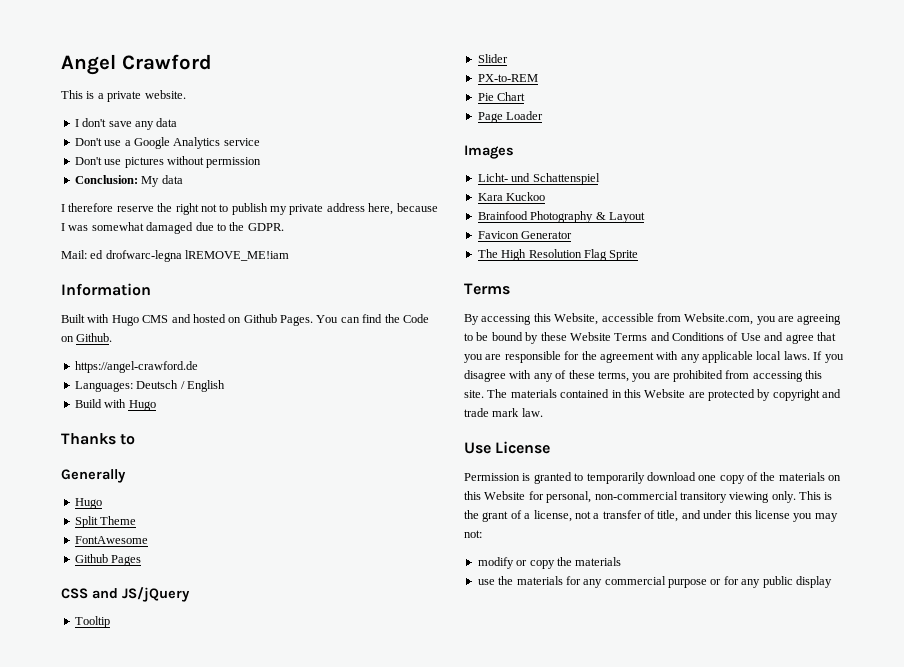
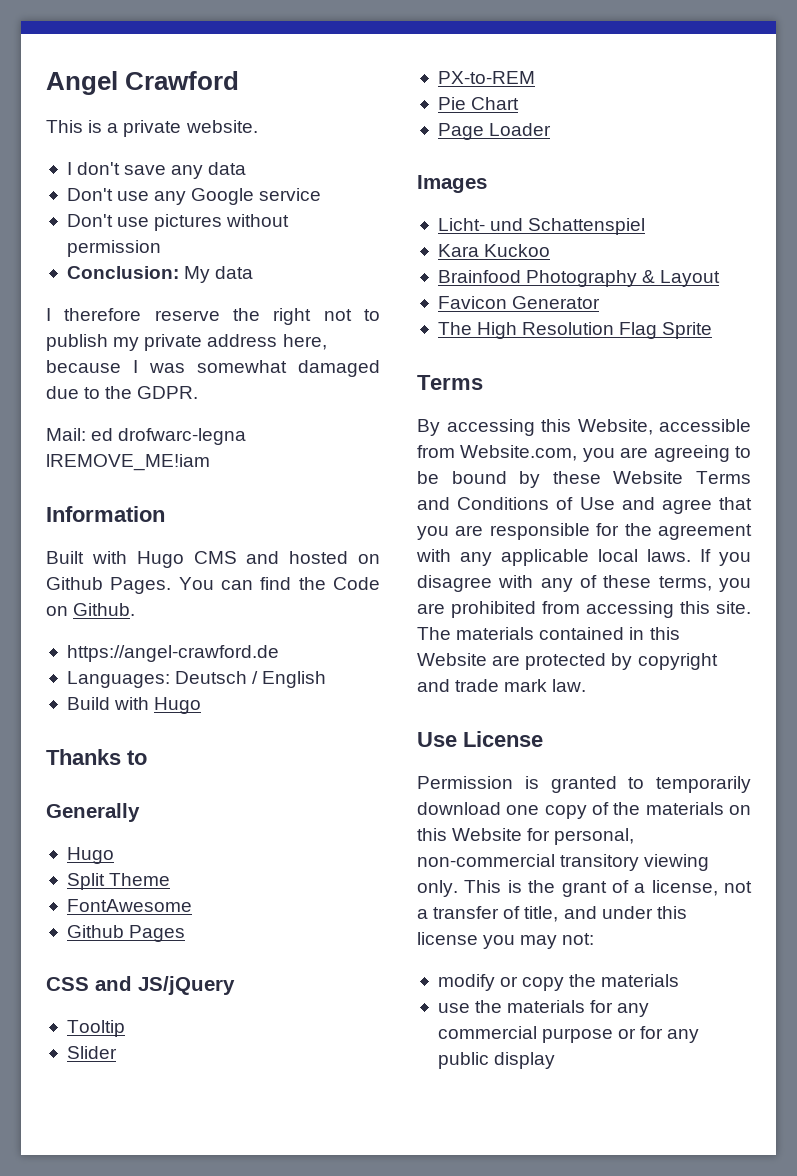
- Don't use a Google Analytics service
+ Don't use any Google service

